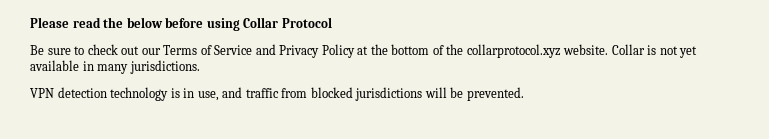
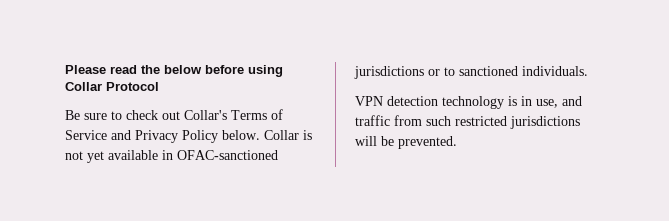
- Be sure to check out our Terms of Service and Privacy Policy at the bottom of the collarprotocol.xyz website.
+ Be sure to check out Collar's Terms of Service and Privacy Policy below.
- Collar is not yet available in many jurisdictions.
+ Collar is not yet available in OFAC-sanctioned jurisdictions or to sanctioned individuals.
- VPN detection technology is in use, and traffic from blocked jurisdictions will be prevented.
+ VPN detection technology is in use, and traffic from such restricted jurisdictions will be prevented.

